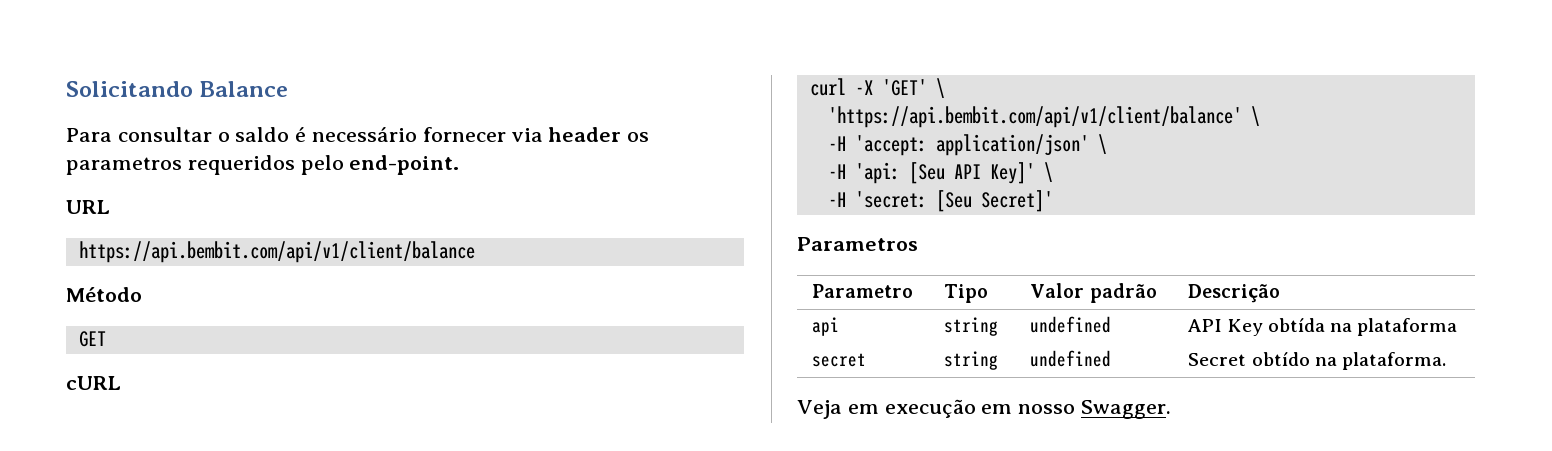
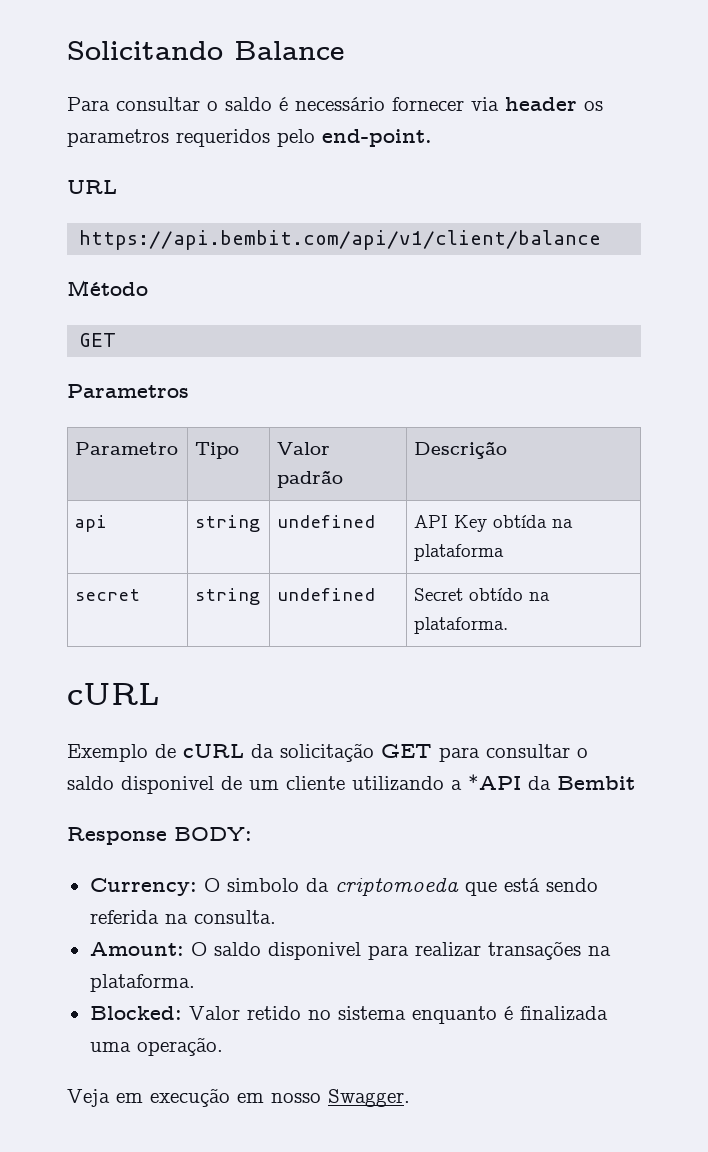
- cURL
- curl -X 'GET' \
- 'https://api.bembit.com/api/v1/client/balance' \
- -H 'accept: application/json' \
- -H 'api: [Seu API Key]' \
- -H 'secret: [Seu Secret]'
  secret | string | undefined | Secret obtído na plataforma.
+ cURL
+ Exemplo de cURL da solicitação GET para consultar o saldo disponivel de um cliente utilizando a *API da Bembit
+ Response BODY:
+ Currency: O simbolo da criptomoeda que está sendo referida na consulta.
+ Amount: O saldo disponivel para realizar transações na plataforma.
+ Blocked: Valor retido no sistema enquanto é finalizada uma operação.

